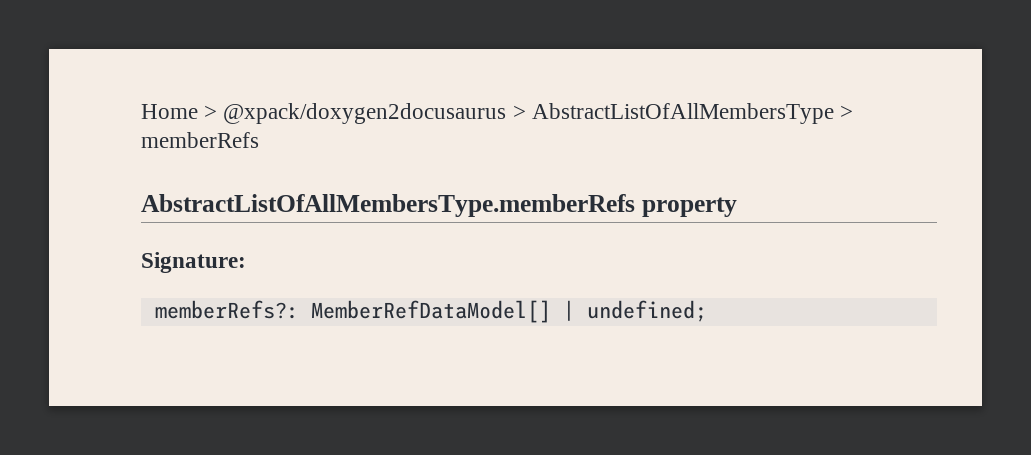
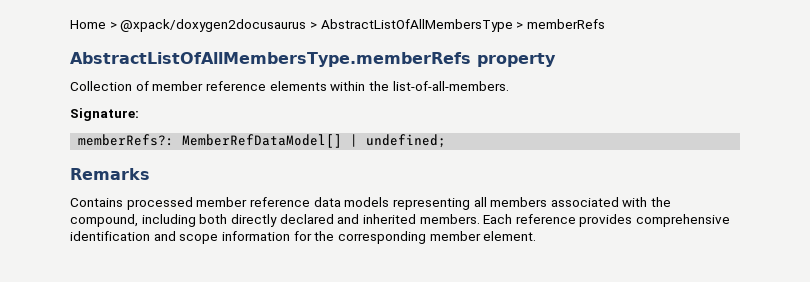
+ Collection of member reference elements within the list-of-all-members.
+ Remarks
+ Contains processed member reference data models representing all members associated with the compound, including both directly declared and inherited members. Each reference provides comprehensive identification and scope information for the corresponding member element.

